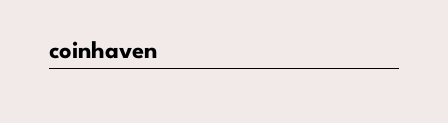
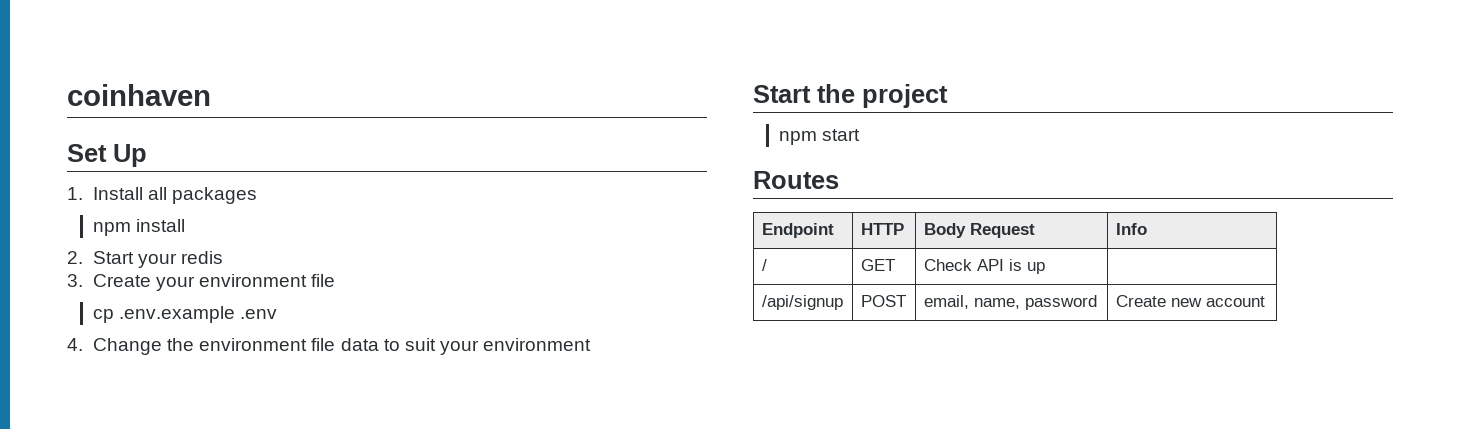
+ Set Up
+ 1. Install all packages
+ npm install
+ 2. Start your redis
+ 3. Create your environment file
+ cp .env.example .env
+ 4. Change the environment file data to suit your environment
+ Start the project
+ npm start
+ Routes
+ Endpoint | HTTP | Body Request | Info
+ / | GET | Check API is up |
+ /api/signup | POST | email, name, password | Create new account

